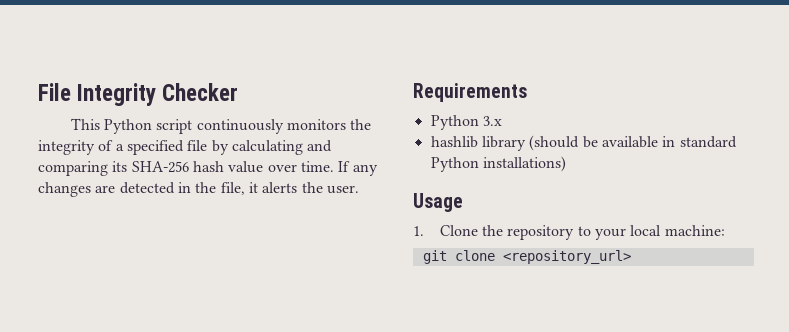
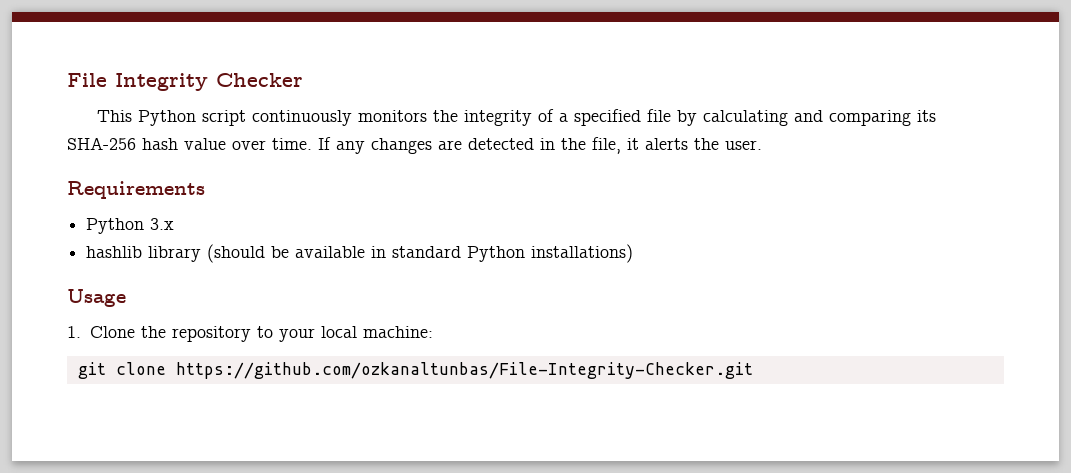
- git clone <repository_url>
+ git clone https://github.com/ozkanaltunbas/File-Integrity-Checker.git

